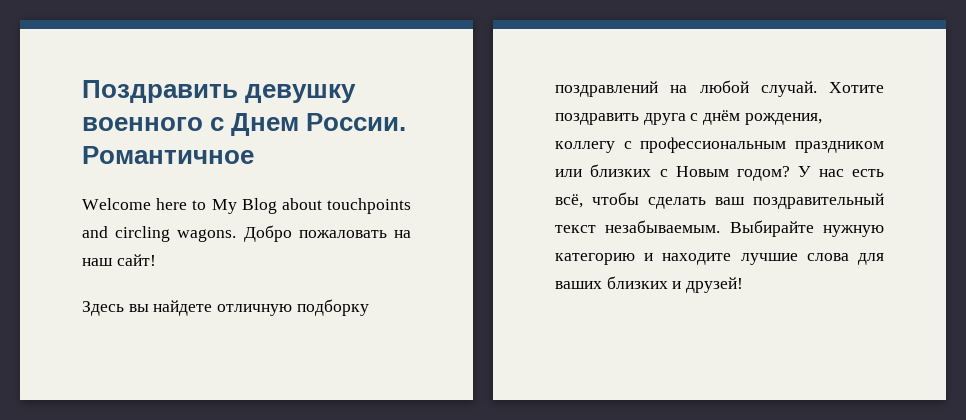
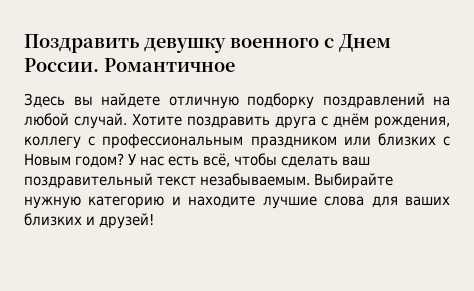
- Welcome here to My Blog about touchpoints and circling wagons. Добро пожаловать на наш сайт!

